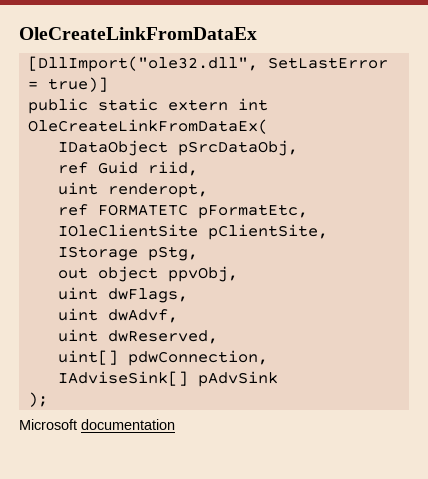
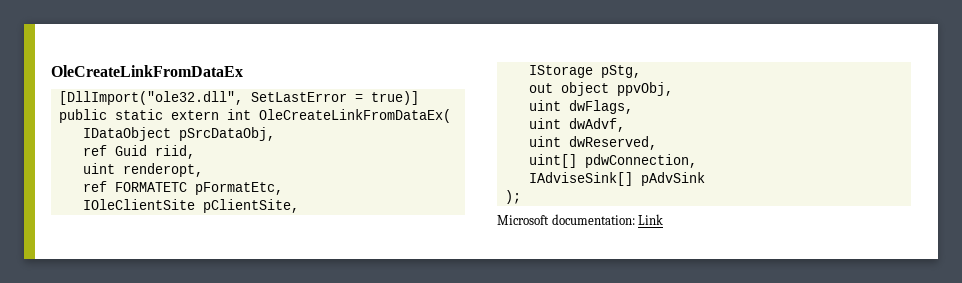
- Microsoft documentation
+ Microsoft documentation: Link

